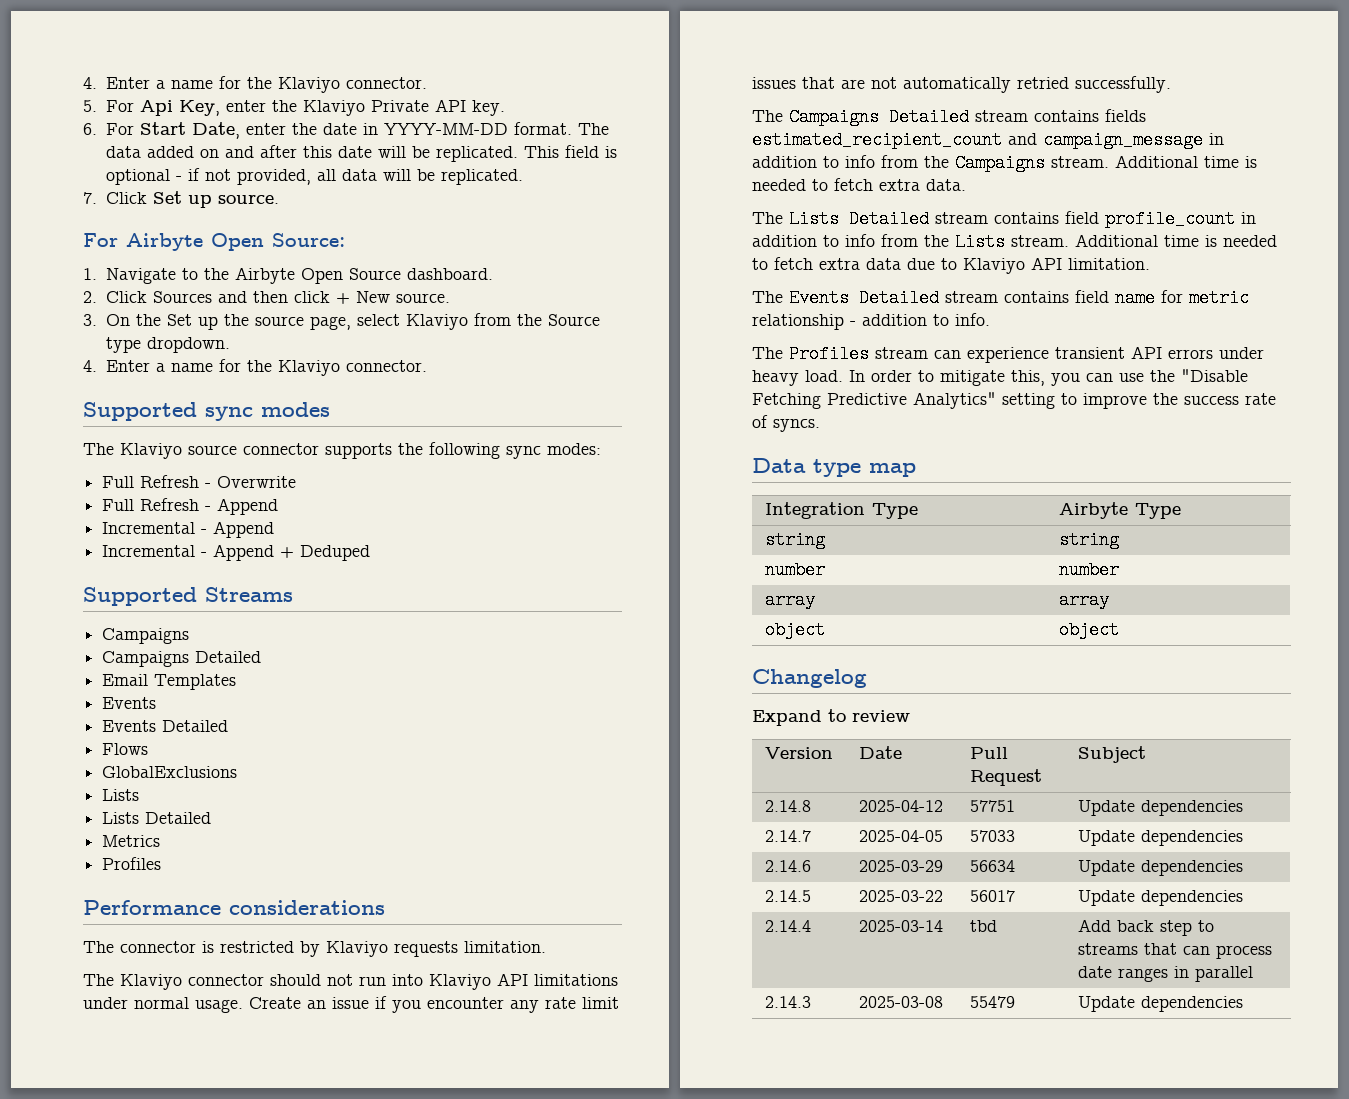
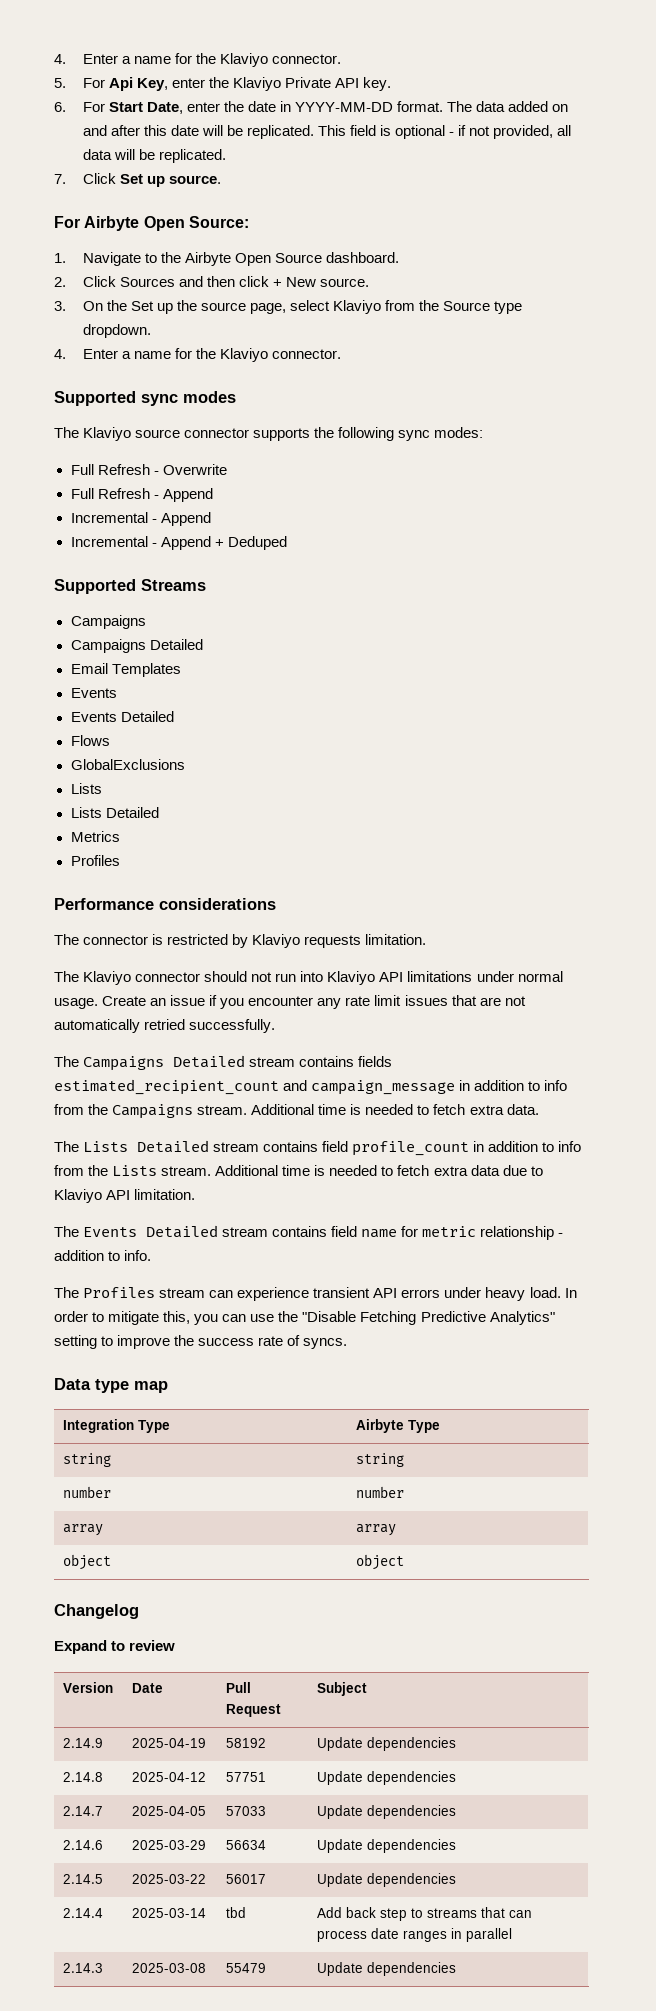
+ 2.14.9 | 2025-04-19 | 58192 | Update dependencies

